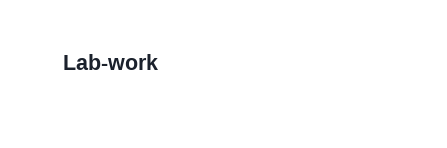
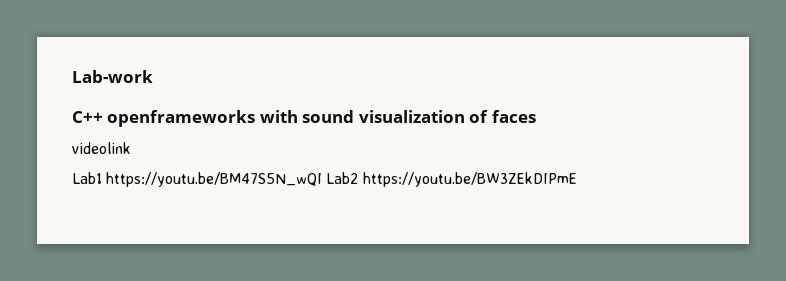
+ C++ openframeworks with sound visualization of faces
+ videolink
+ Lab1 https://youtu.be/BM47S5N_wQI Lab2 https://youtu.be/BW3ZEkDIPmE

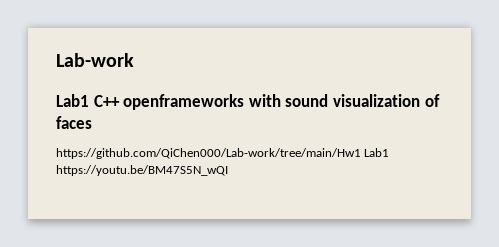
- C++ openframeworks with sound visualization of faces
+ Lab1 C++ openframeworks with sound visualization of faces
- videolink
- Lab1 https://youtu.be/BM47S5N_wQI Lab2 https://youtu.be/BW3ZEkDIPmE
+ https://github.com/QiChen000/Lab-work/tree/main/Hw1 Lab1 https://youtu.be/BM47S5N_wQI

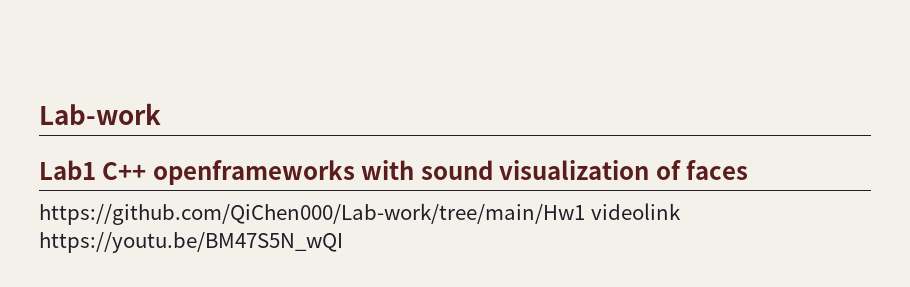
- https://github.com/QiChen000/Lab-work/tree/main/Hw1 Lab1 https://youtu.be/BM47S5N_wQI
+ https://github.com/QiChen000/Lab-work/tree/main/Hw1 videolink https://youtu.be/BM47S5N_wQI

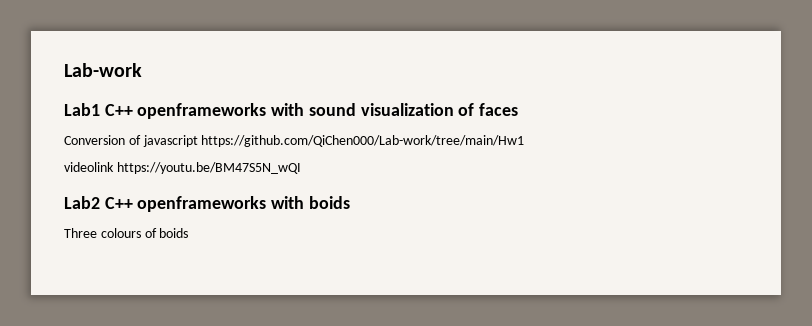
- https://github.com/QiChen000/Lab-work/tree/main/Hw1 videolink https://youtu.be/BM47S5N_wQI
+ Conversion of javascript https://github.com/QiChen000/Lab-work/tree/main/Hw1
+ videolink https://youtu.be/BM47S5N_wQI
+ Lab2 C++ openframeworks with boids
+ Three colours of boids

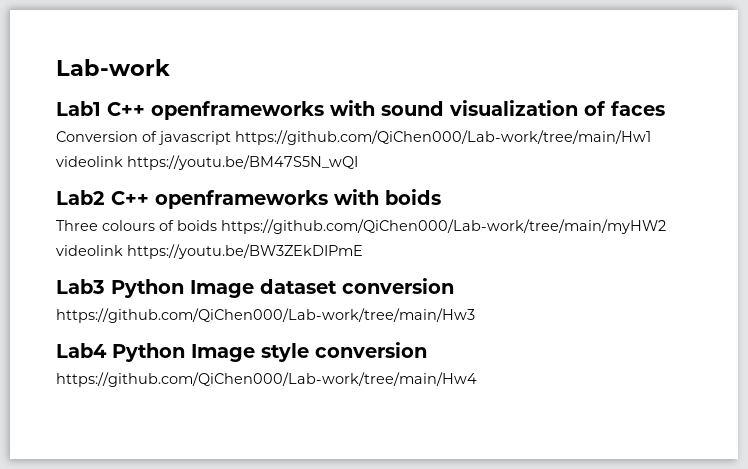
- Three colours of boids
+ Three colours of boids https://github.com/QiChen000/Lab-work/tree/main/myHW2
+ videolink https://youtu.be/BW3ZEkDIPmE
+ Lab3 Python Image dataset conversion
+ https://github.com/QiChen000/Lab-work/tree/main/Hw3
+ Lab4 Python Image style conversion
+ https://github.com/QiChen000/Lab-work/tree/main/Hw4

